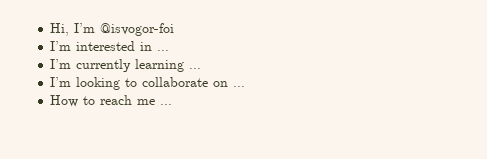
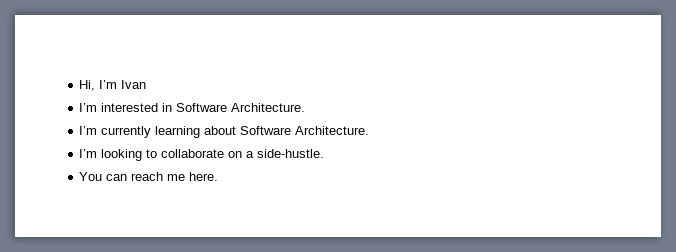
- Hi, I’m @isvogor-foi
+ Hi, I’m Ivan
- I’m interested in ...
+ I’m interested in Software Architecture.
- I’m currently learning ...
+ I’m currently learning about Software Architecture.
- I’m looking to collaborate on ...
- How to reach me ...
+ I’m looking to collaborate on a side-hustle.
+ You can reach me here.

